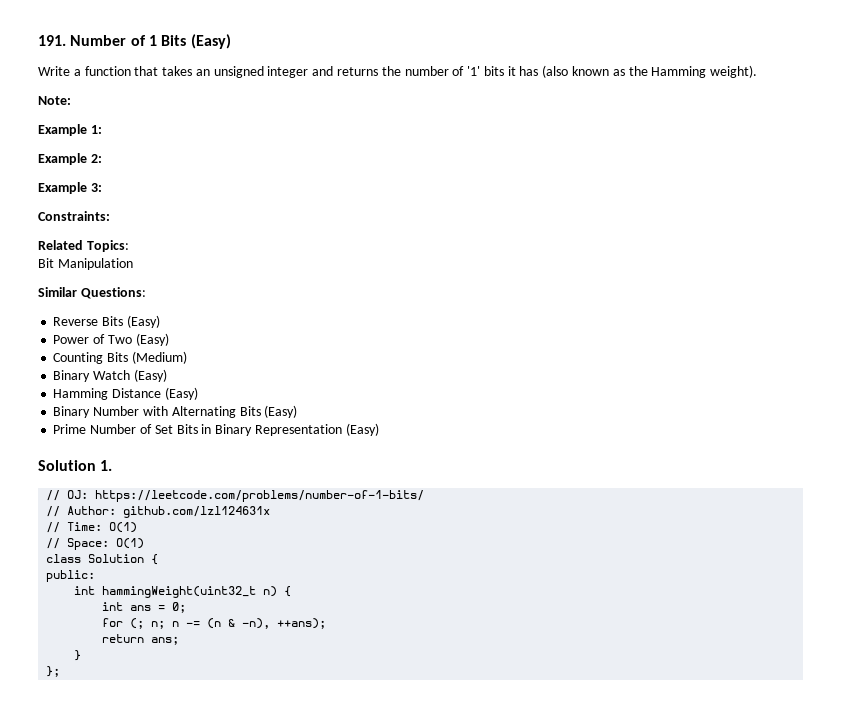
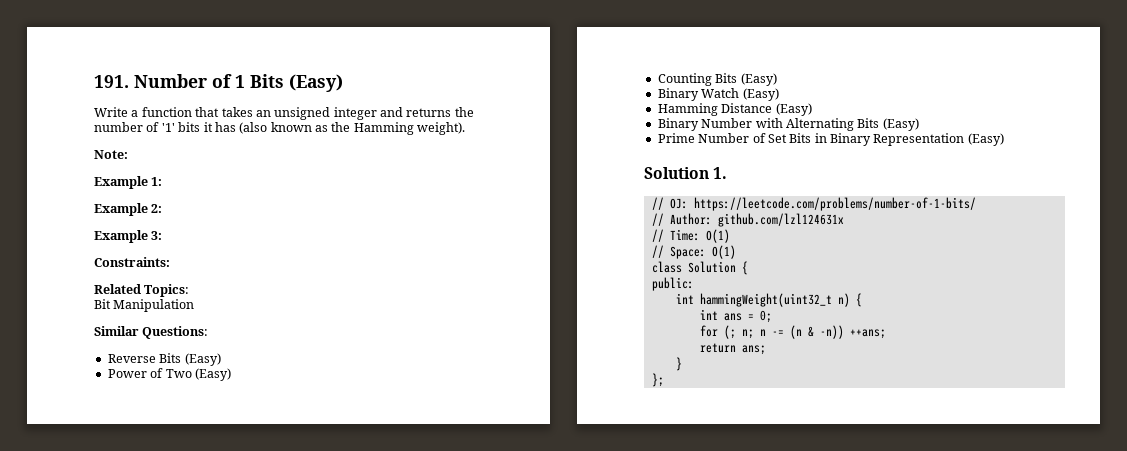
- Counting Bits (Medium)
+ Counting Bits (Easy)
- for (; n; n -= (n & -n), ++ans);
+ for (; n; n -= (n & -n)) ++ans;

